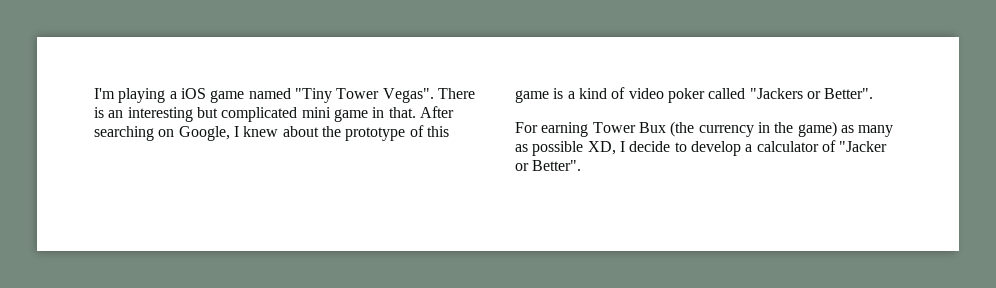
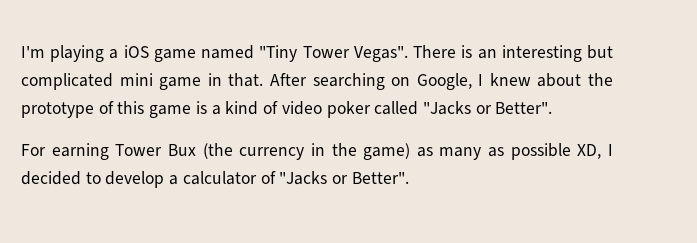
- After searching on Google, I knew about the prototype of this game is a kind of video poker called "Jackers or Better".
+ After searching on Google, I knew about the prototype of this game is a kind of video poker called "Jacks or Better".
- For earning Tower Bux (the currency in the game) as many as possible XD, I decide to develop a calculator of "Jacker or Better".
+ For earning Tower Bux (the currency in the game) as many as possible XD, I decided to develop a calculator of "Jacks or Better".

